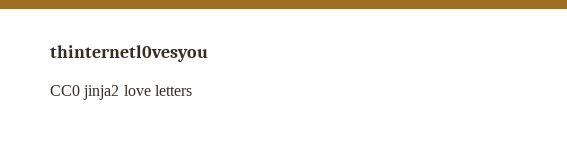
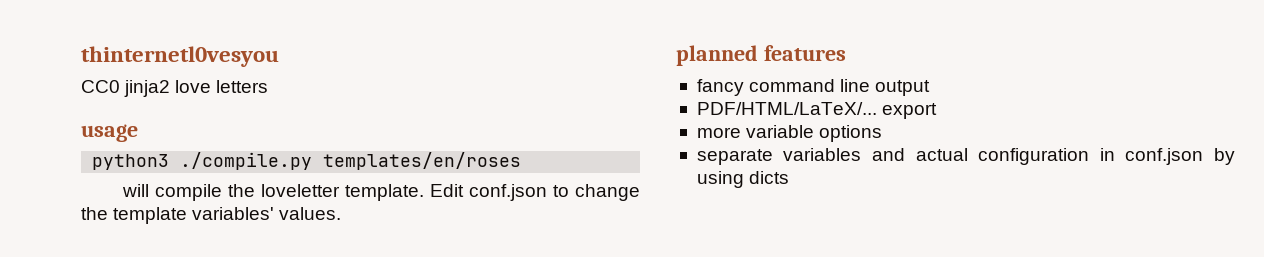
+ usage
+ python3 ./compile.py templates/en/roses
+ will compile the loveletter template. Edit conf.json to change the template variables' values.
+ planned features
+ fancy command line output
+ PDF/HTML/LaTeX/... export
+ more variable options
+ separate variables and actual configuration in conf.json by using dicts

